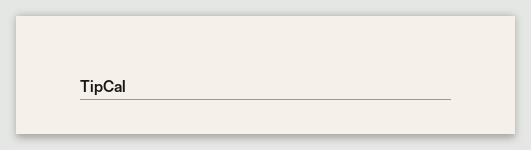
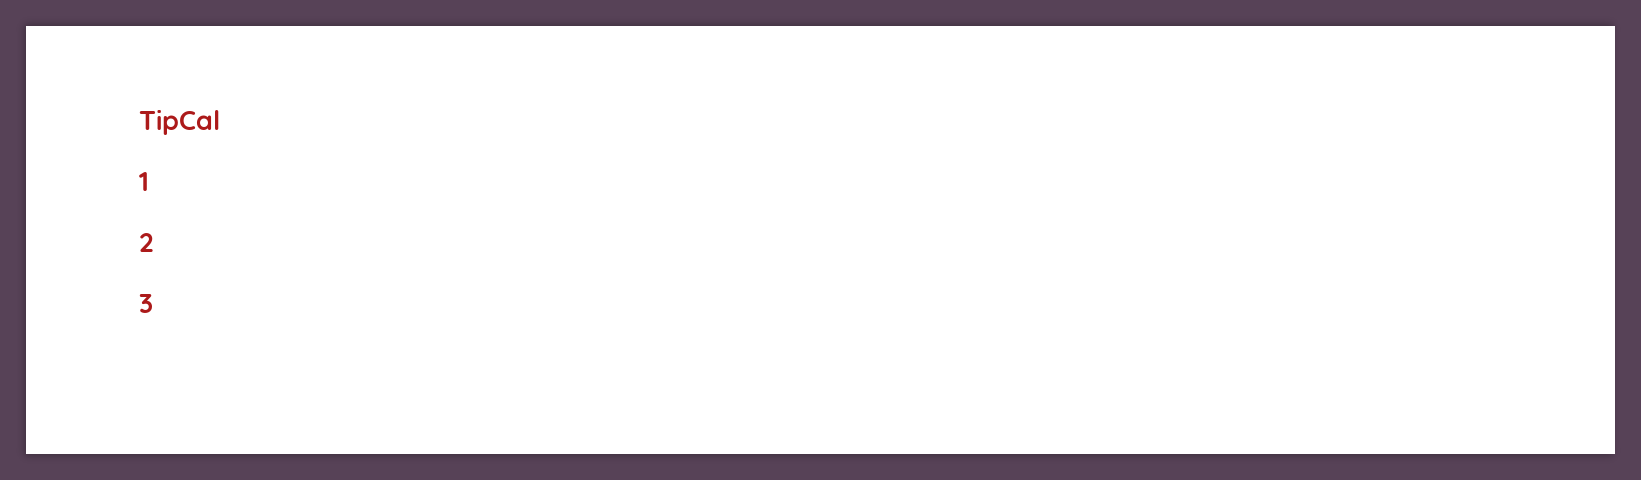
+ 1
+ 2
+ 3

